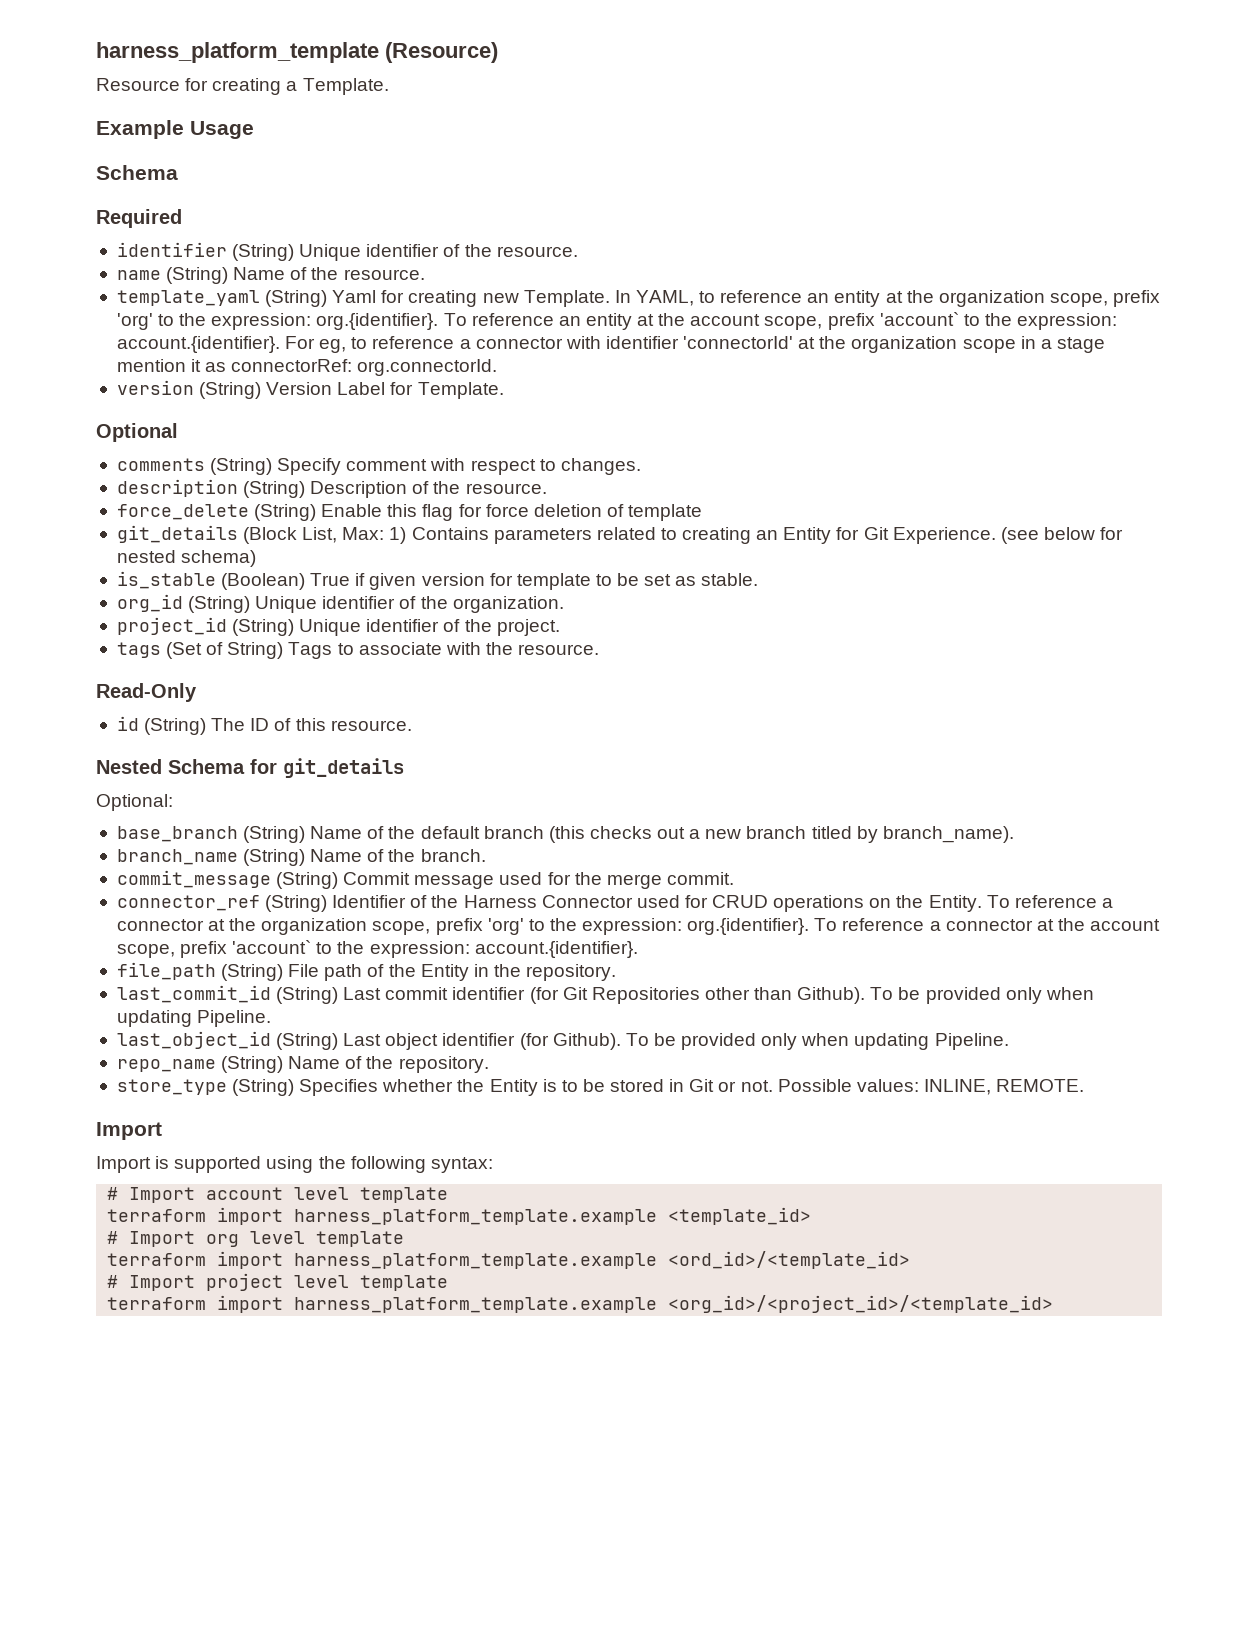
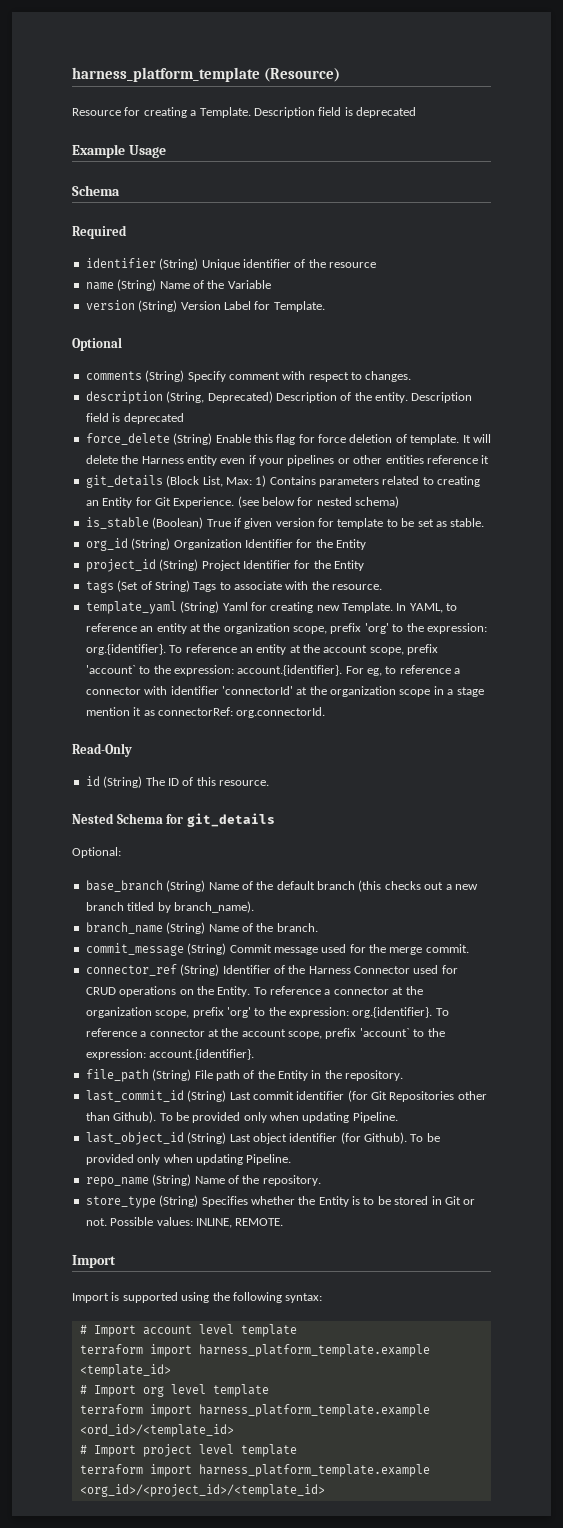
- Resource for creating a Template.
+ Resource for creating a Template. Description field is deprecated
- identifier (String) Unique identifier of the resource.
+ identifier (String) Unique identifier of the resource
- name (String) Name of the resource.
+ name (String) Name of the Variable
+ version (String) Version Label for Template.
+ Optional
+ comments (String) Specify comment with respect to changes.
+ description (String, Deprecated) Description of the entity. Description field is deprecated
+ force_delete (String) Enable this flag for force deletion of template. It will delete the Harness entity even if your pipelines or other entities reference it
+ git_details (Block List, Max: 1) Contains parameters related to creating an Entity for Git Experience. (see below for nested schema)
+ is_stable (Boolean) True if given version for template to be set as stable.
+ org_id (String) Organization Identifier for the Entity
+ project_id (String) Project Identifier for the Entity
+ tags (Set of String) Tags to associate with the resource.
- version (String) Version Label for Template.
- Optional
- comments (String) Specify comment with respect to changes.
- description (String) Description of the resource.
- force_delete (String) Enable this flag for force deletion of template
- git_details (Block List, Max: 1) Contains parameters related to creating an Entity for Git Experience. (see below for nested schema)
- is_stable (Boolean) True if given version for template to be set as stable.
- org_id (String) Unique identifier of the organization.
- project_id (String) Unique identifier of the project.
- tags (Set of String) Tags to associate with the resource.

